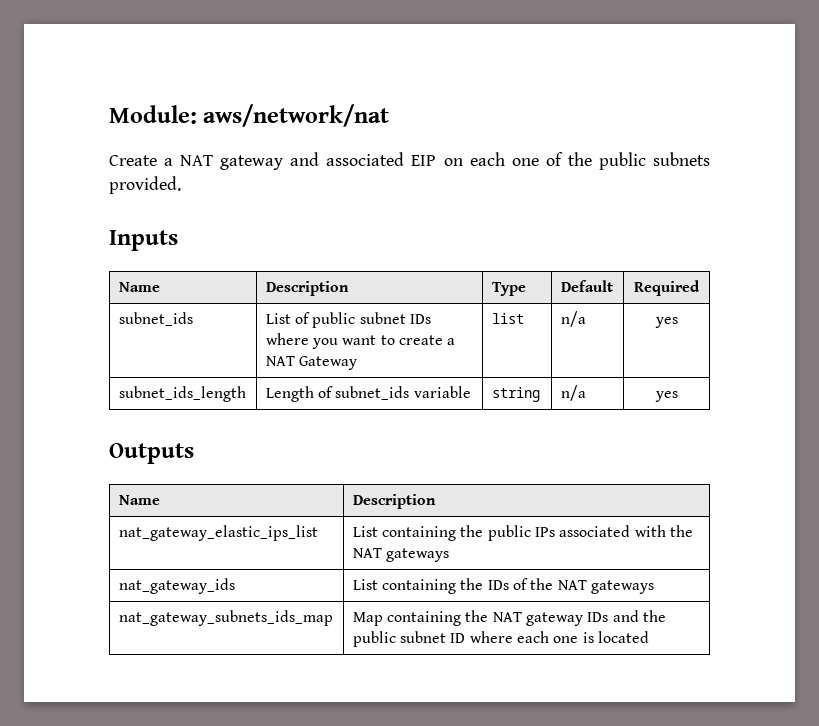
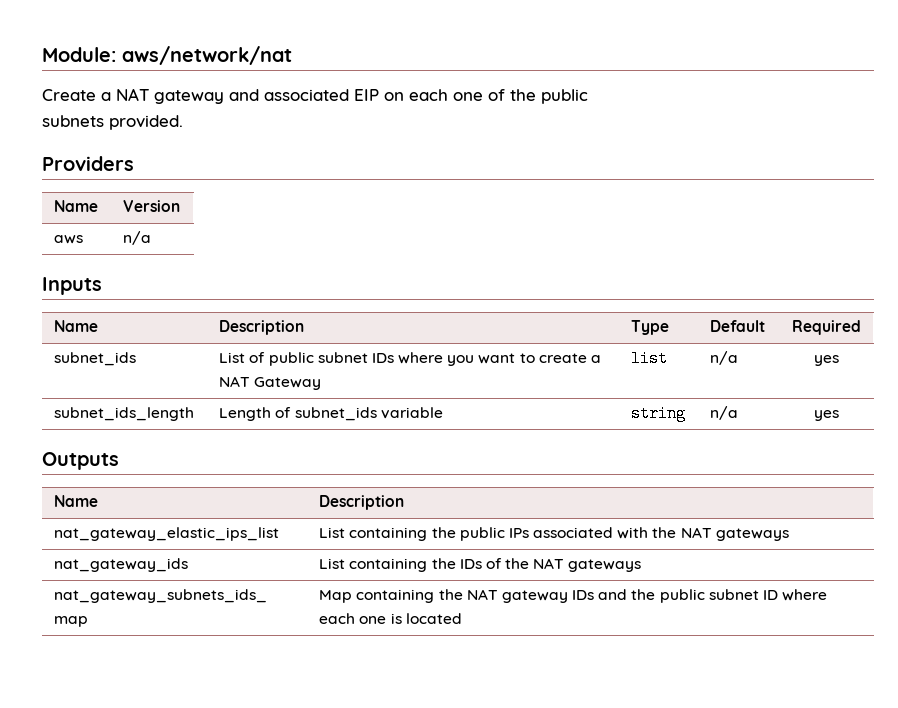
- Create a NAT gateway and associated EIP on each one of the public subnets provided.
+ Create a NAT gateway and associated EIP on each one of the public
+ subnets provided.
+ Providers
+ Name | Version
+ aws | n/a

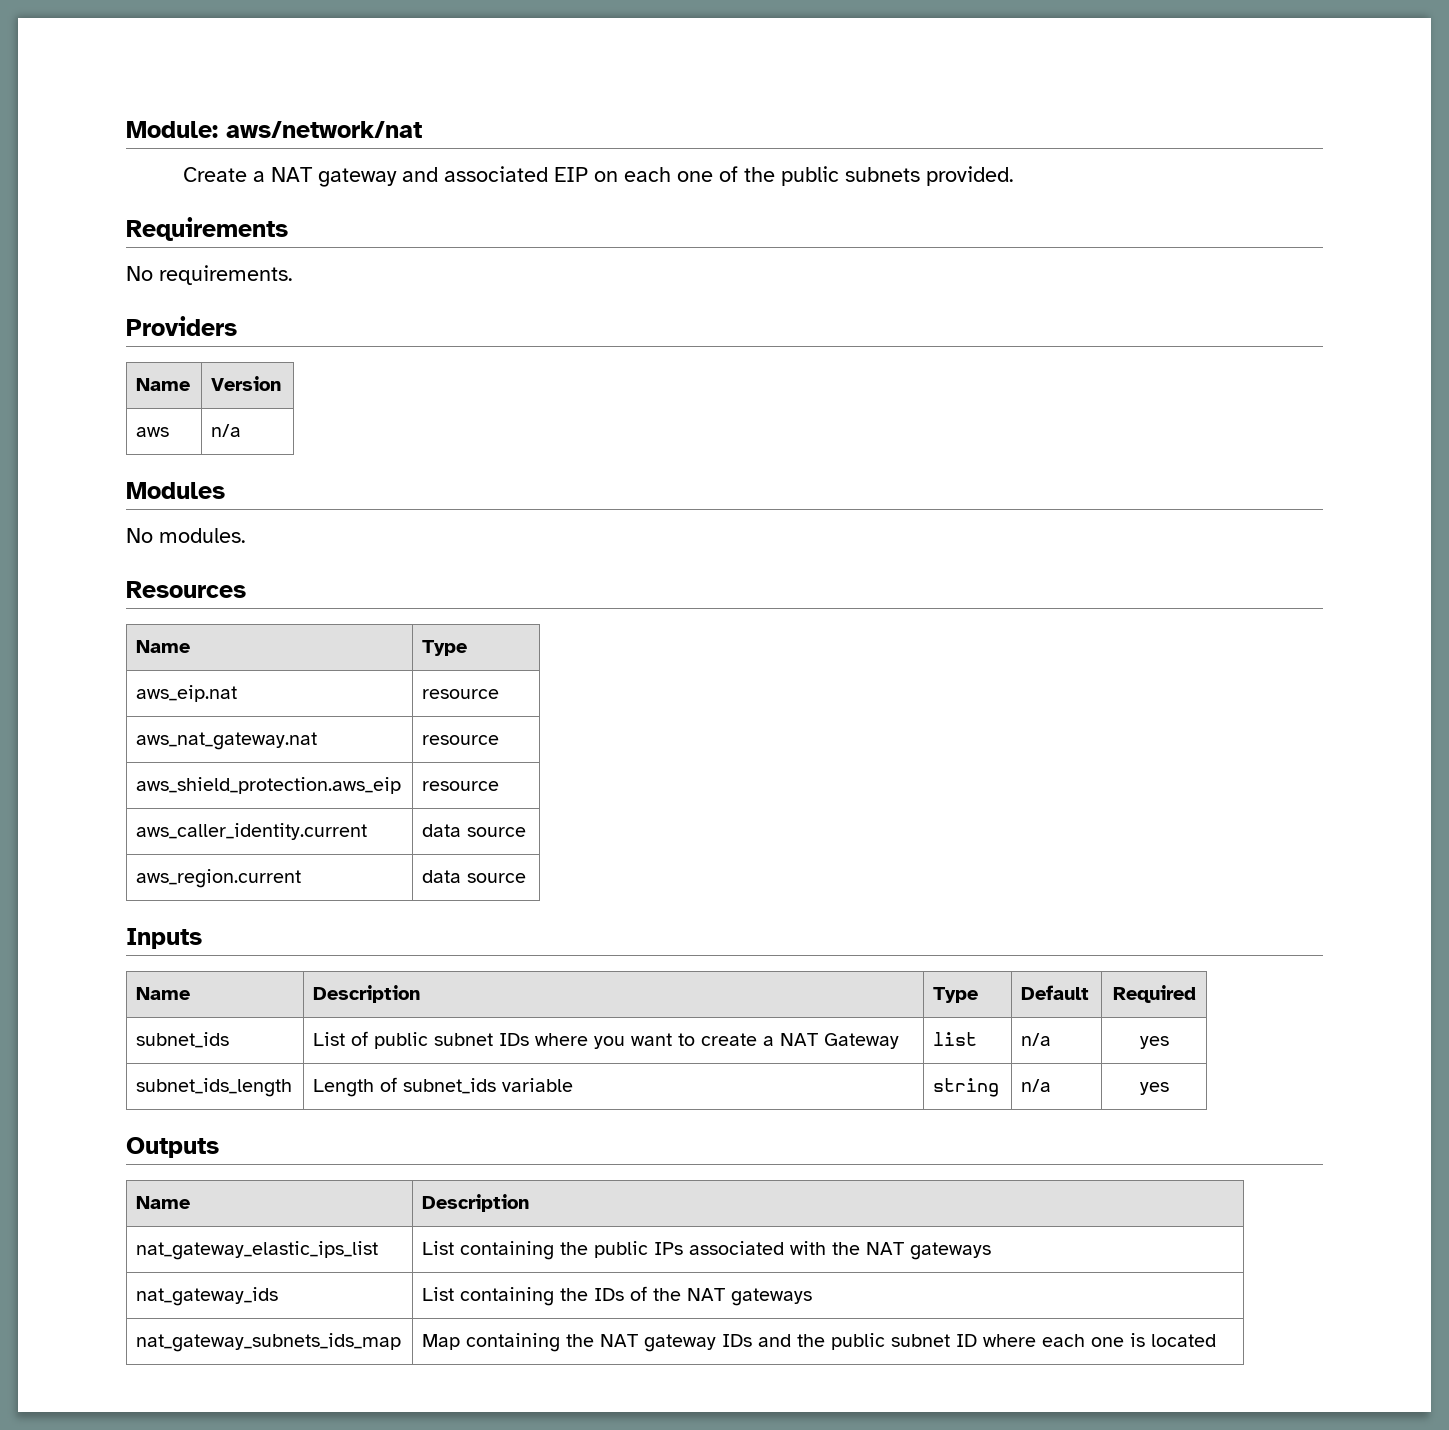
- Create a NAT gateway and associated EIP on each one of the public
- subnets provided.
+ Create a NAT gateway and associated EIP on each one of the public subnets provided.
+ Requirements
+ No requirements.
+ Modules
+ No modules.
+ Resources
+ Name | Type
+ aws_eip.nat | resource
+ aws_nat_gateway.nat | resource
+ aws_shield_protection.aws_eip | resource
+ aws_caller_identity.current | data source
+ aws_region.current | data source

